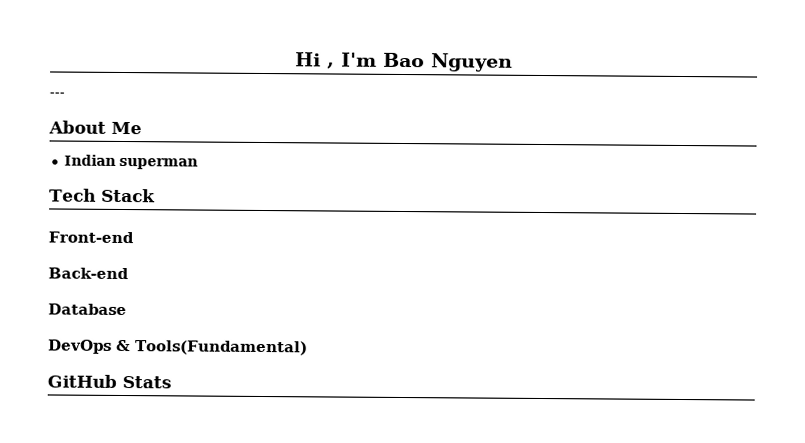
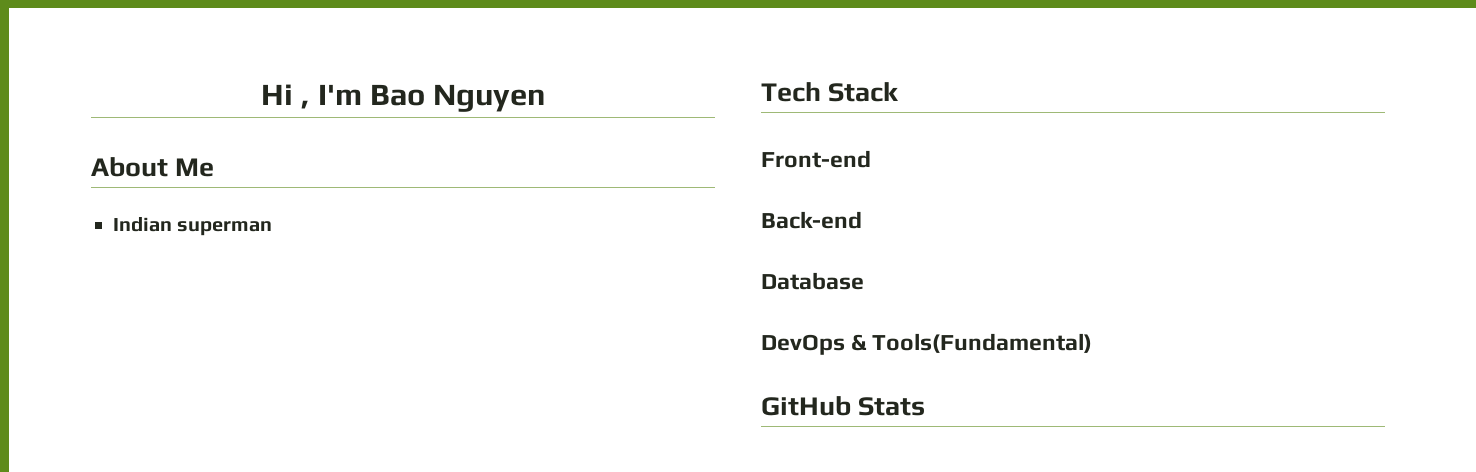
- ---

